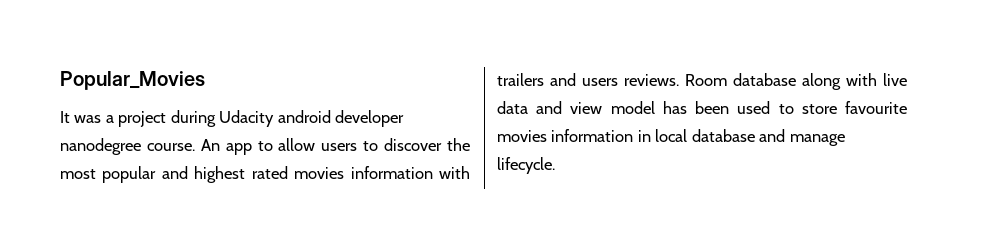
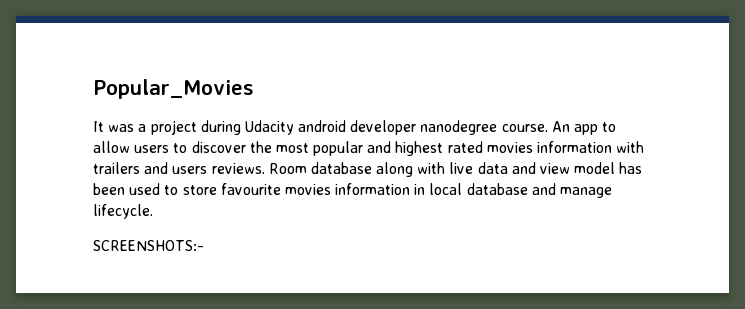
+ SCREENSHOTS:-

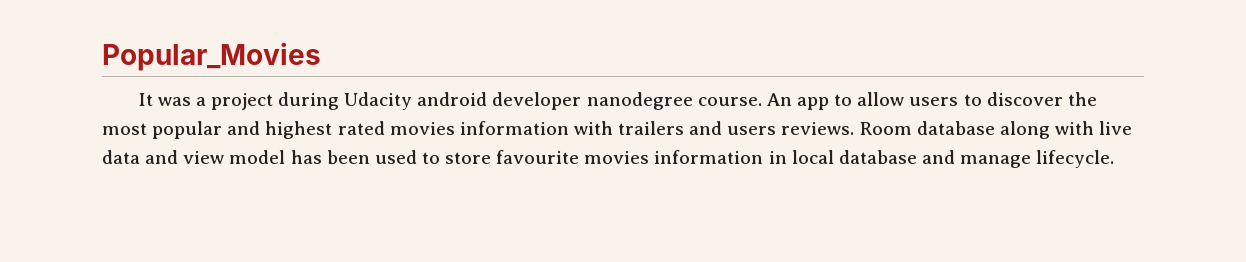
- SCREENSHOTS:-

